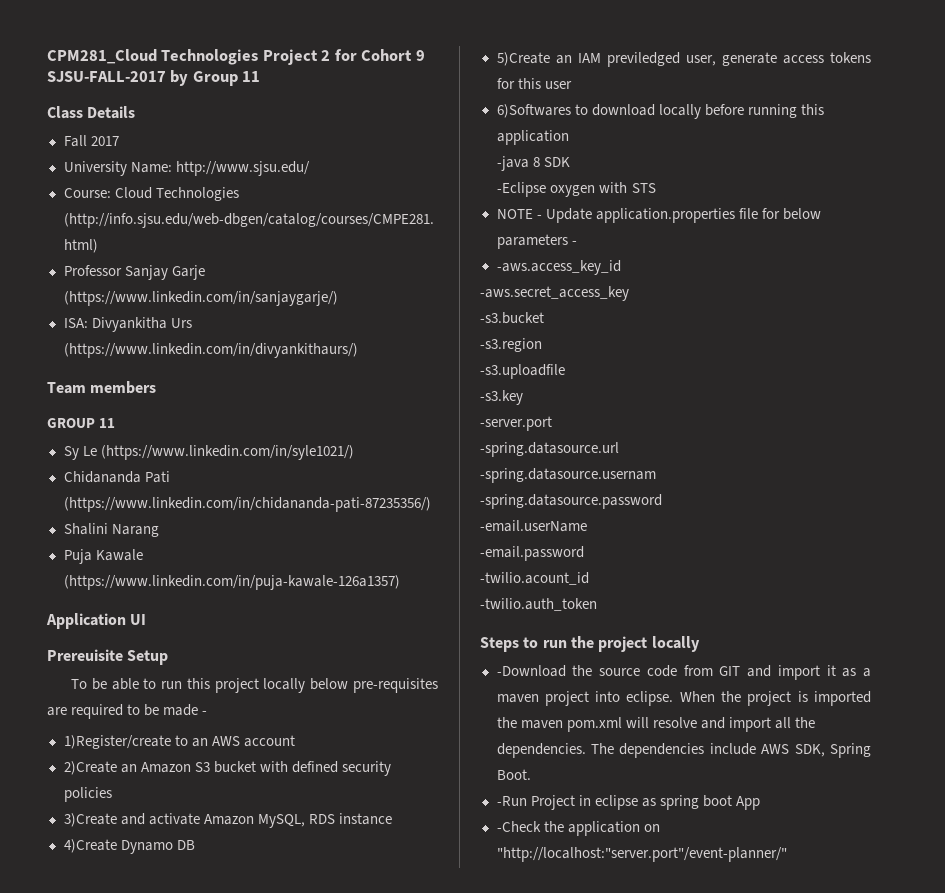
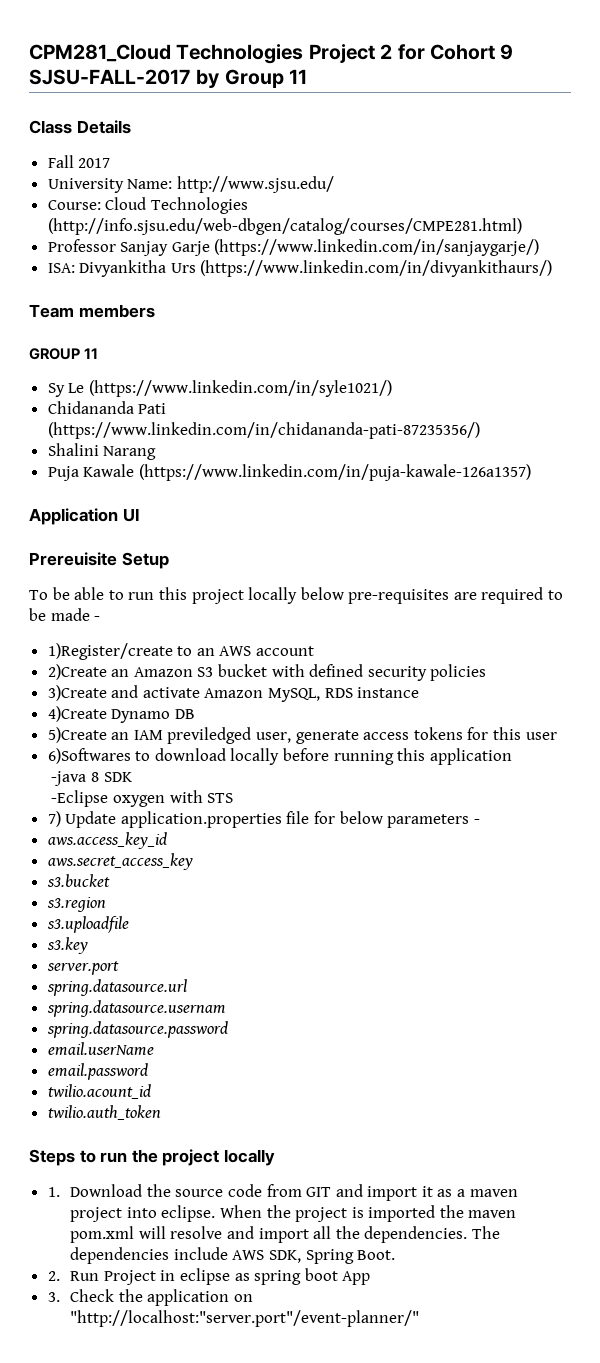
- NOTE - Update application.properties file for below parameters -
+ 7) Update application.properties file for below parameters -
- -aws.access_key_id
- -aws.secret_access_key
- -s3.bucket
- -s3.region
- -s3.uploadfile
- -s3.key
- -server.port
- -spring.datasource.url
- -spring.datasource.usernam
- -spring.datasource.password
- -email.userName
- -email.password
- -twilio.acount_id
- -twilio.auth_token
+ aws.access_key_id
+ aws.secret_access_key
+ s3.bucket
+ s3.region
+ s3.uploadfile
+ s3.key
+ server.port
+ spring.datasource.url
+ spring.datasource.usernam
+ spring.datasource.password
+ email.userName
+ email.password
+ twilio.acount_id
+ twilio.auth_token
- -Download the source code from GIT and import it as a maven project into eclipse.
+ 1. Download the source code from GIT and import it as a maven project into eclipse.
- -Run Project in eclipse as spring boot App
+ 2. Run Project in eclipse as spring boot App
- -Check the application on "http://localhost:"server.port"/event-planner/"
+ 3. Check the application on "http://localhost:"server.port"/event-planner/"

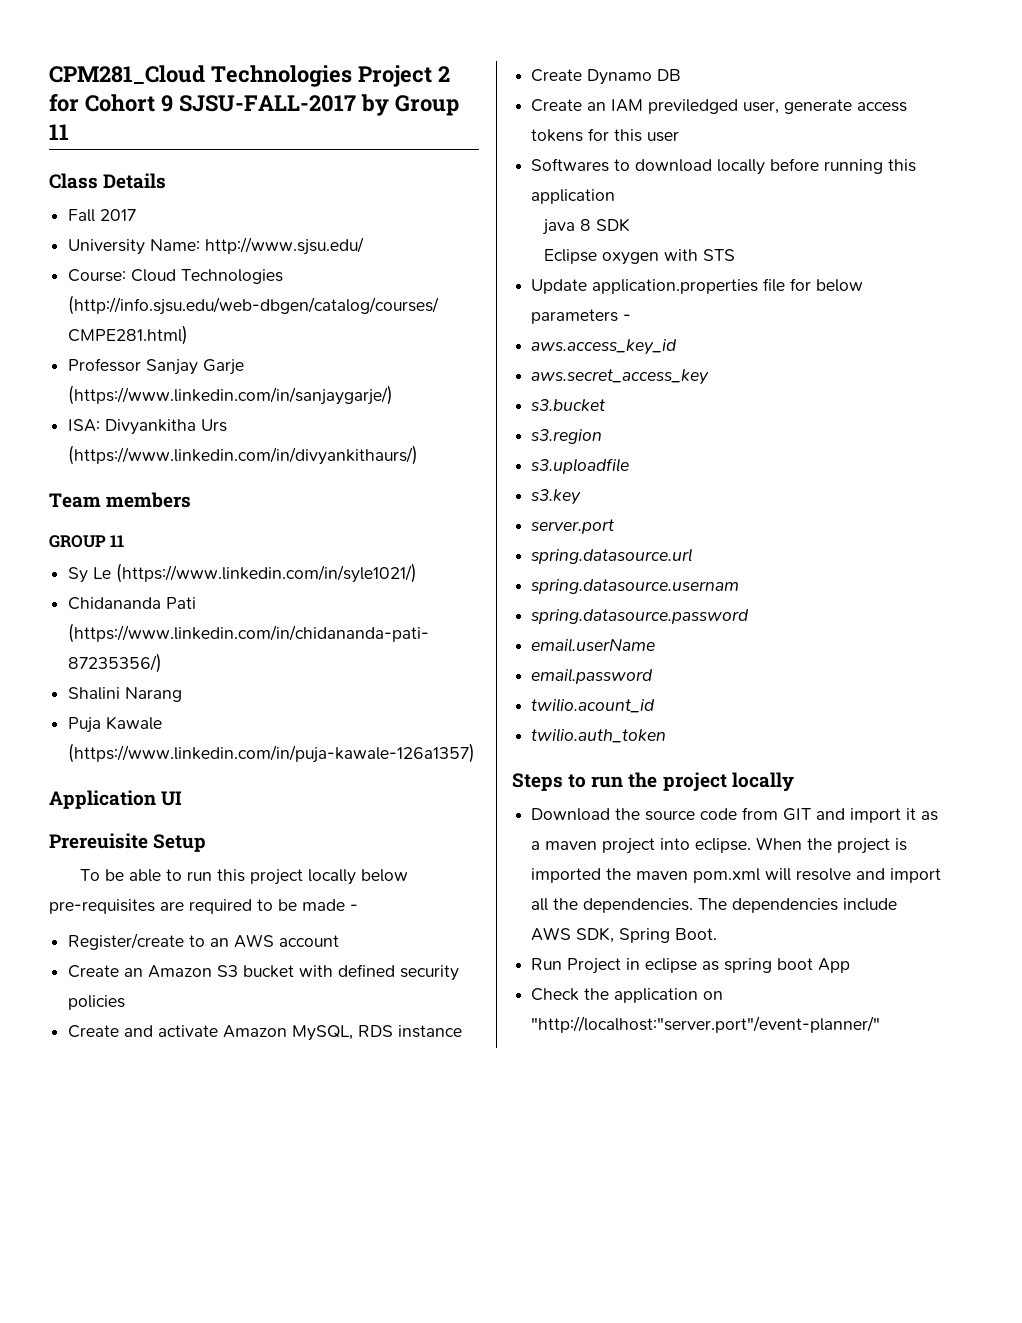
- 1)Register/create to an AWS account
+ Register/create to an AWS account
- 2)Create an Amazon S3 bucket with defined security policies
+ Create an Amazon S3 bucket with defined security policies
- 3)Create and activate Amazon MySQL, RDS instance
+ Create and activate Amazon MySQL, RDS instance
- 4)Create Dynamo DB
+ Create Dynamo DB
- 5)Create an IAM previledged user, generate access tokens for this user
+ Create an IAM previledged user, generate access tokens for this user
- 6)Softwares to download locally before running this application
+ Softwares to download locally before running this application
- -java 8 SDK
+ java 8 SDK
- -Eclipse oxygen with STS
+ Eclipse oxygen with STS
- 7) Update application.properties file for below parameters -
+ Update application.properties file for below parameters -
- 1. Download the source code from GIT and import it as a maven project into eclipse.
+ Download the source code from GIT and import it as a maven project into eclipse.
- 2. Run Project in eclipse as spring boot App
+ Run Project in eclipse as spring boot App
- 3. Check the application on "http://localhost:"server.port"/event-planner/"
+ Check the application on "http://localhost:"server.port"/event-planner/"

